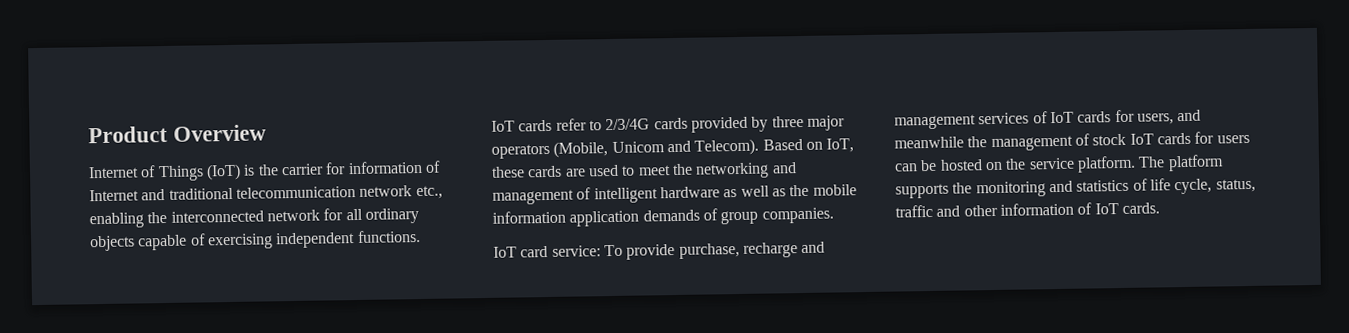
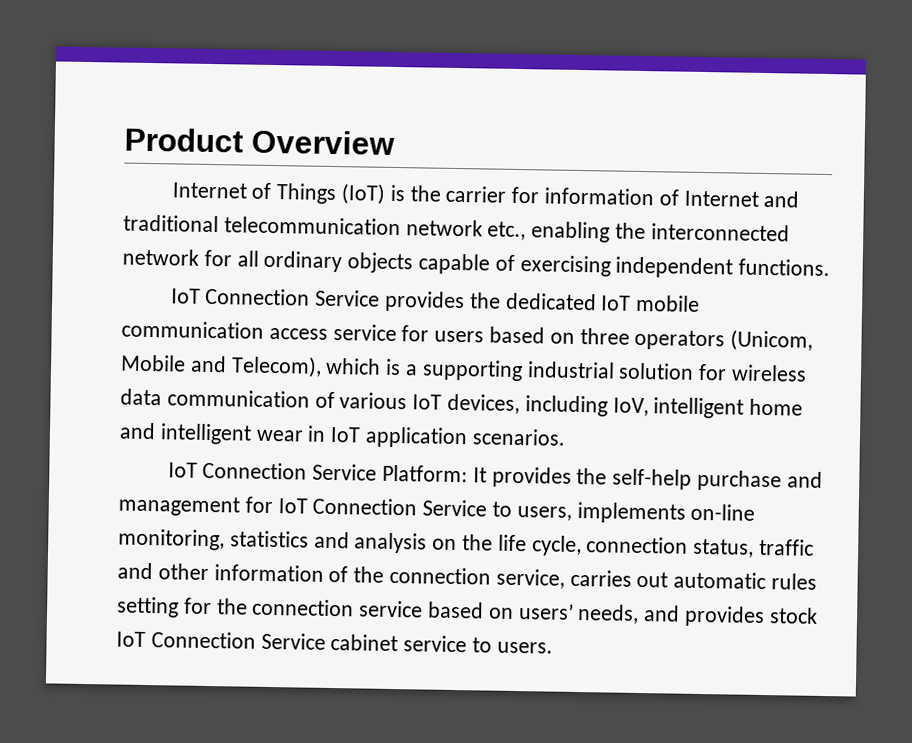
- IoT cards refer to 2/3/4G cards provided by three major operators (Mobile, Unicom and Telecom). Based on IoT, these cards are used to meet the networking and management of intelligent hardware as well as the mobile information application demands of group companies.
- IoT card service: To provide purchase, recharge and management services of IoT cards for users, and meanwhile the management of stock IoT cards for users can be hosted on the service platform. The platform supports the monitoring and statistics of life cycle, status, traffic and other information of IoT cards.
+ IoT Connection Service provides the dedicated IoT mobile communication access service for users based on three operators (Unicom, Mobile and Telecom), which is a supporting industrial solution for wireless data communication of various IoT devices, including IoV, intelligent home and intelligent wear in IoT application scenarios.
+ IoT Connection Service Platform: It provides the self-help purchase and management for IoT Connection Service to users, implements on-line monitoring, statistics and analysis on the life cycle, connection status, traffic and other information of the connection service, carries out automatic rules setting for the connection service based on users’ needs, and provides stock IoT Connection Service cabinet service to users.

